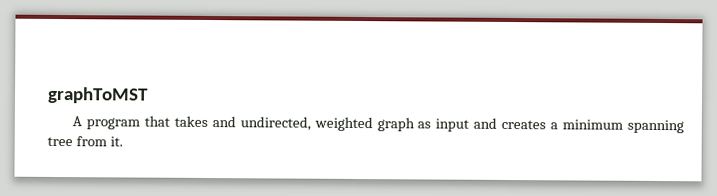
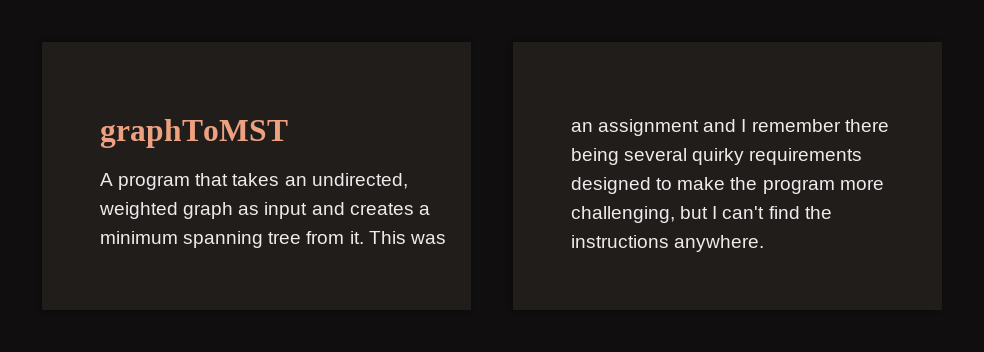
- A program that takes and undirected, weighted graph as input and creates a minimum spanning tree from it.
+ A program that takes an undirected, weighted graph as input and creates a minimum spanning tree from it.
+ This was an assignment and I remember there being several quirky requirements designed to make the program more challenging, but I can't find the instructions anywhere.

